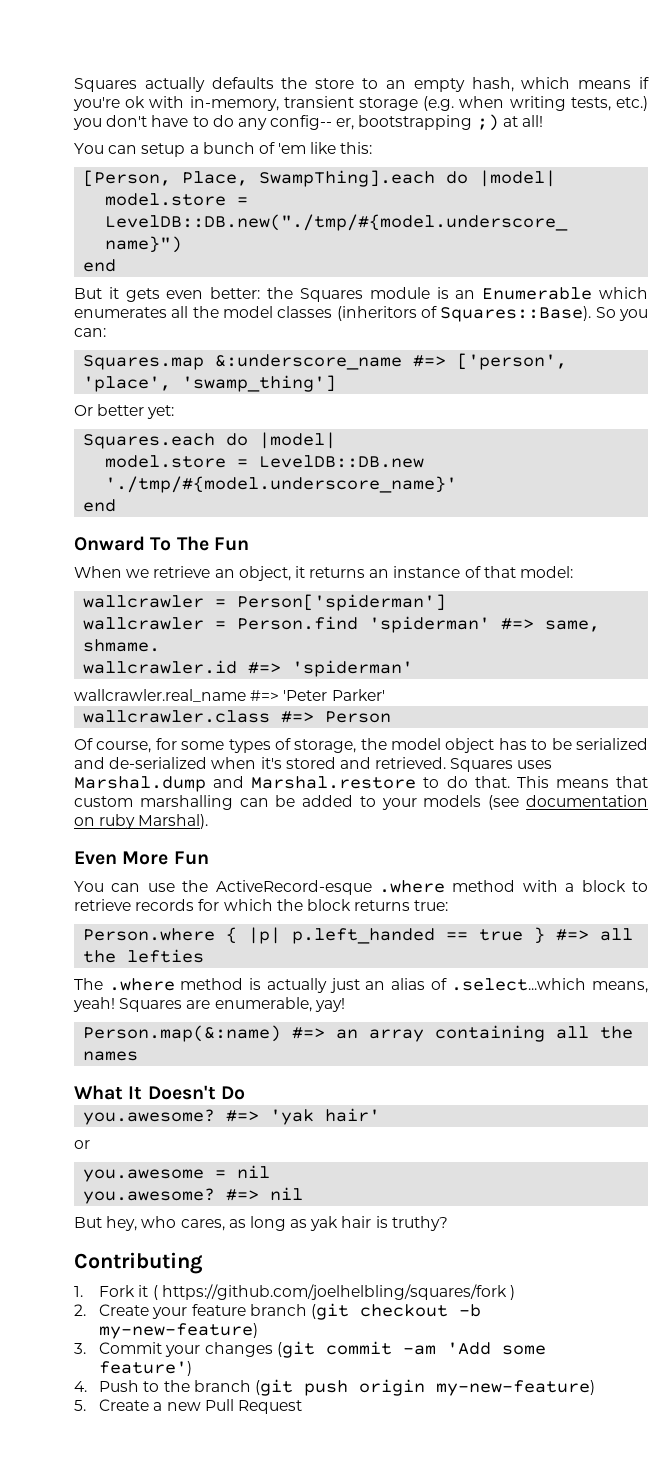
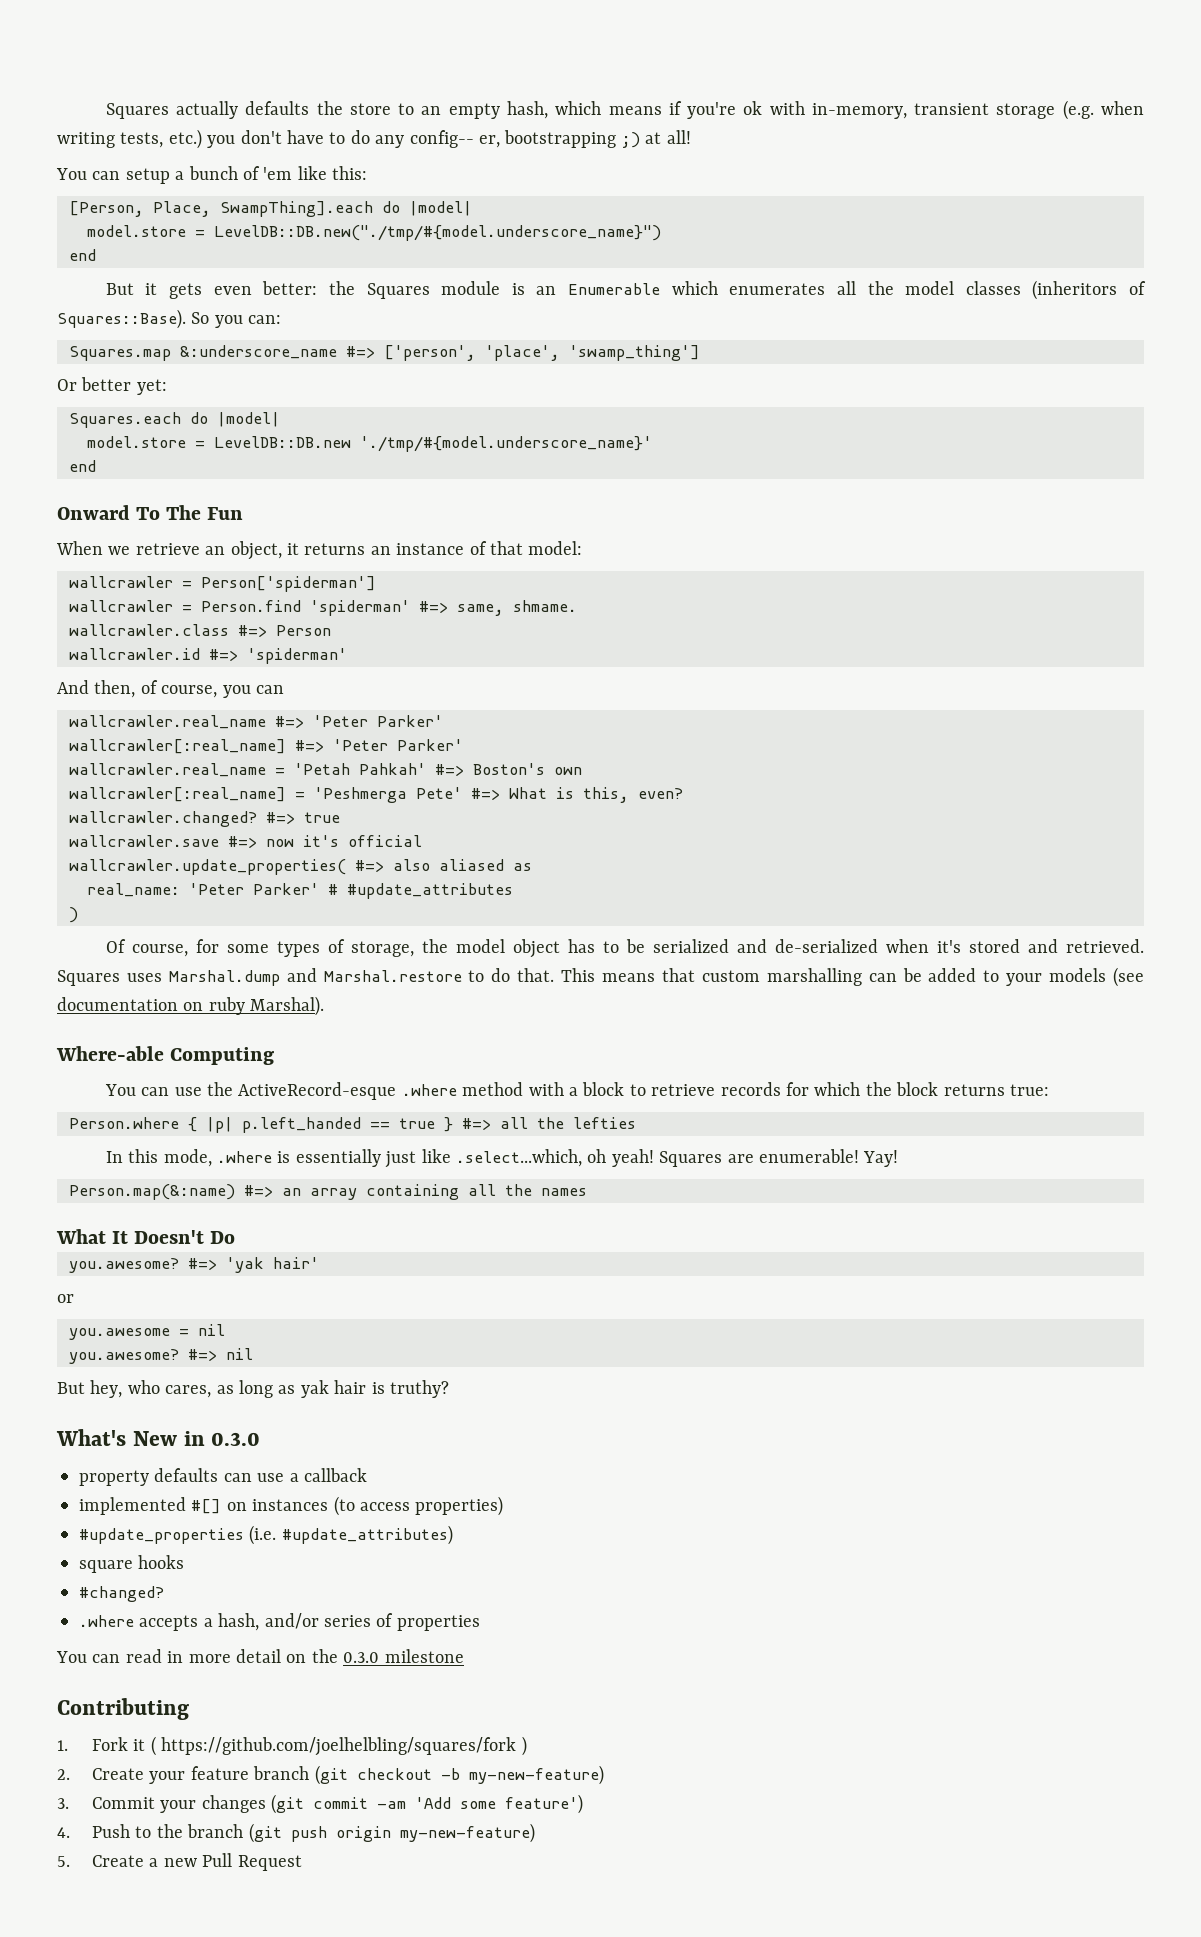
+ wallcrawler.class #=> Person
+ And then, of course, you can
  wallcrawler.real_name #=> 'Peter Parker'
- wallcrawler.class #=> Person
+ wallcrawler[:real_name] #=> 'Peter Parker'
+ wallcrawler.real_name = 'Petah Pahkah' #=> Boston's own
+ wallcrawler[:real_name] = 'Peshmerga Pete' #=> What is this, even?
+ wallcrawler.changed? #=> true
+ wallcrawler.save #=> now it's official
+ wallcrawler.update_properties( #=> also aliased as
+ real_name: 'Peter Parker' # #update_attributes
+ )
- Even More Fun
+ Where-able Computing
- The .where method is actually just an alias of .select...which means, yeah!
+ In this mode, .where is essentially just like .select...which, oh yeah!
- Squares are enumerable, yay!
+ Squares are enumerable! Yay!
+ What's New in 0.3.0
+ property defaults can use a callback
+ implemented #[] on instances (to access properties)
+ #update_properties (i.e. #update_attributes)
+ square hooks
+ #changed?
+ .where accepts a hash, and/or series of properties
+ You can read in more detail on the 0.3.0 milestone

